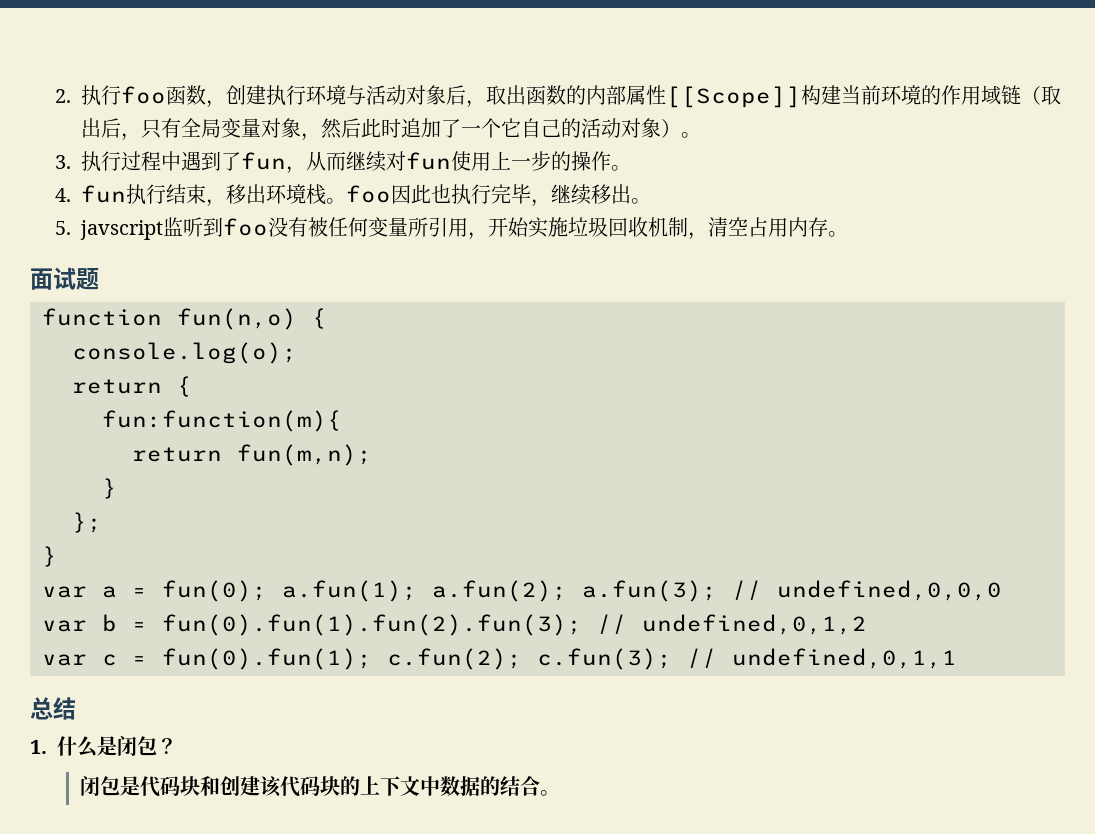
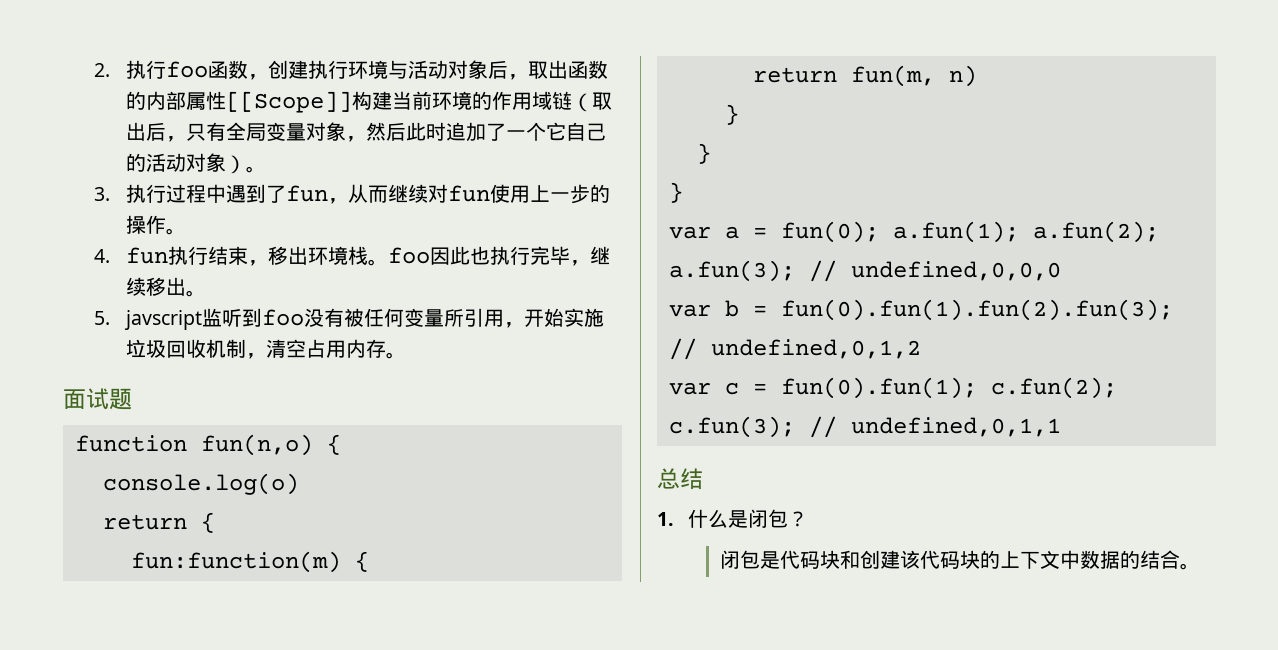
- console.log(o);
+ console.log(o)
- fun:function(m){
- return fun(m,n);
+ fun:function(m) {
+ return fun(m, n)
  }
- };
+ }

